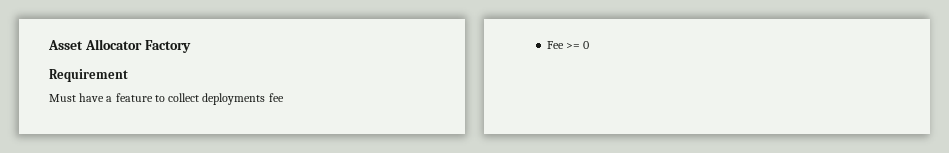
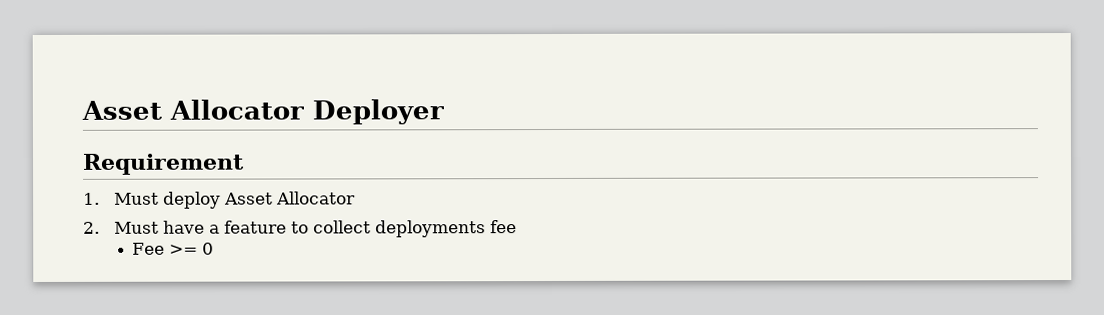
- Asset Allocator Factory
+ Asset Allocator Deployer
- Must have a feature to collect deployments fee
+ 1. Must deploy Asset Allocator
+ 2. Must have a feature to collect deployments fee

